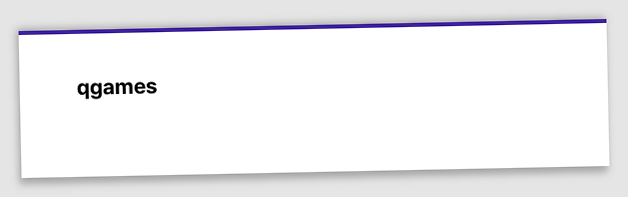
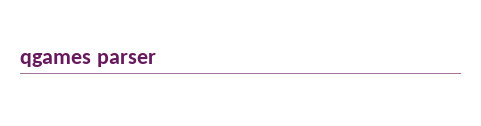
- qgames
+ qgames parser

